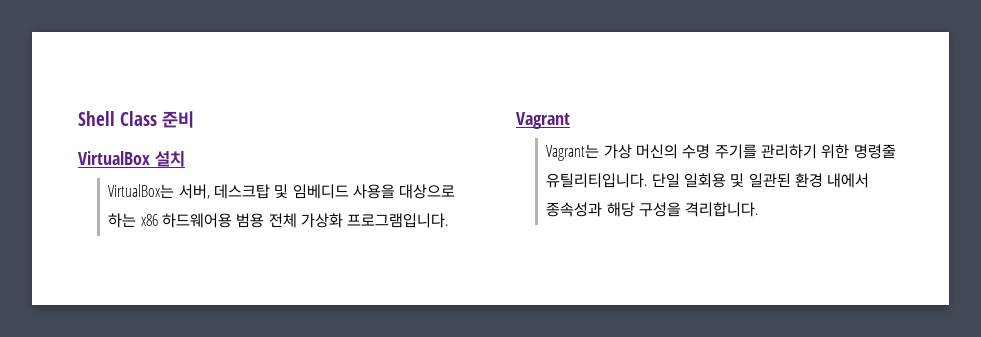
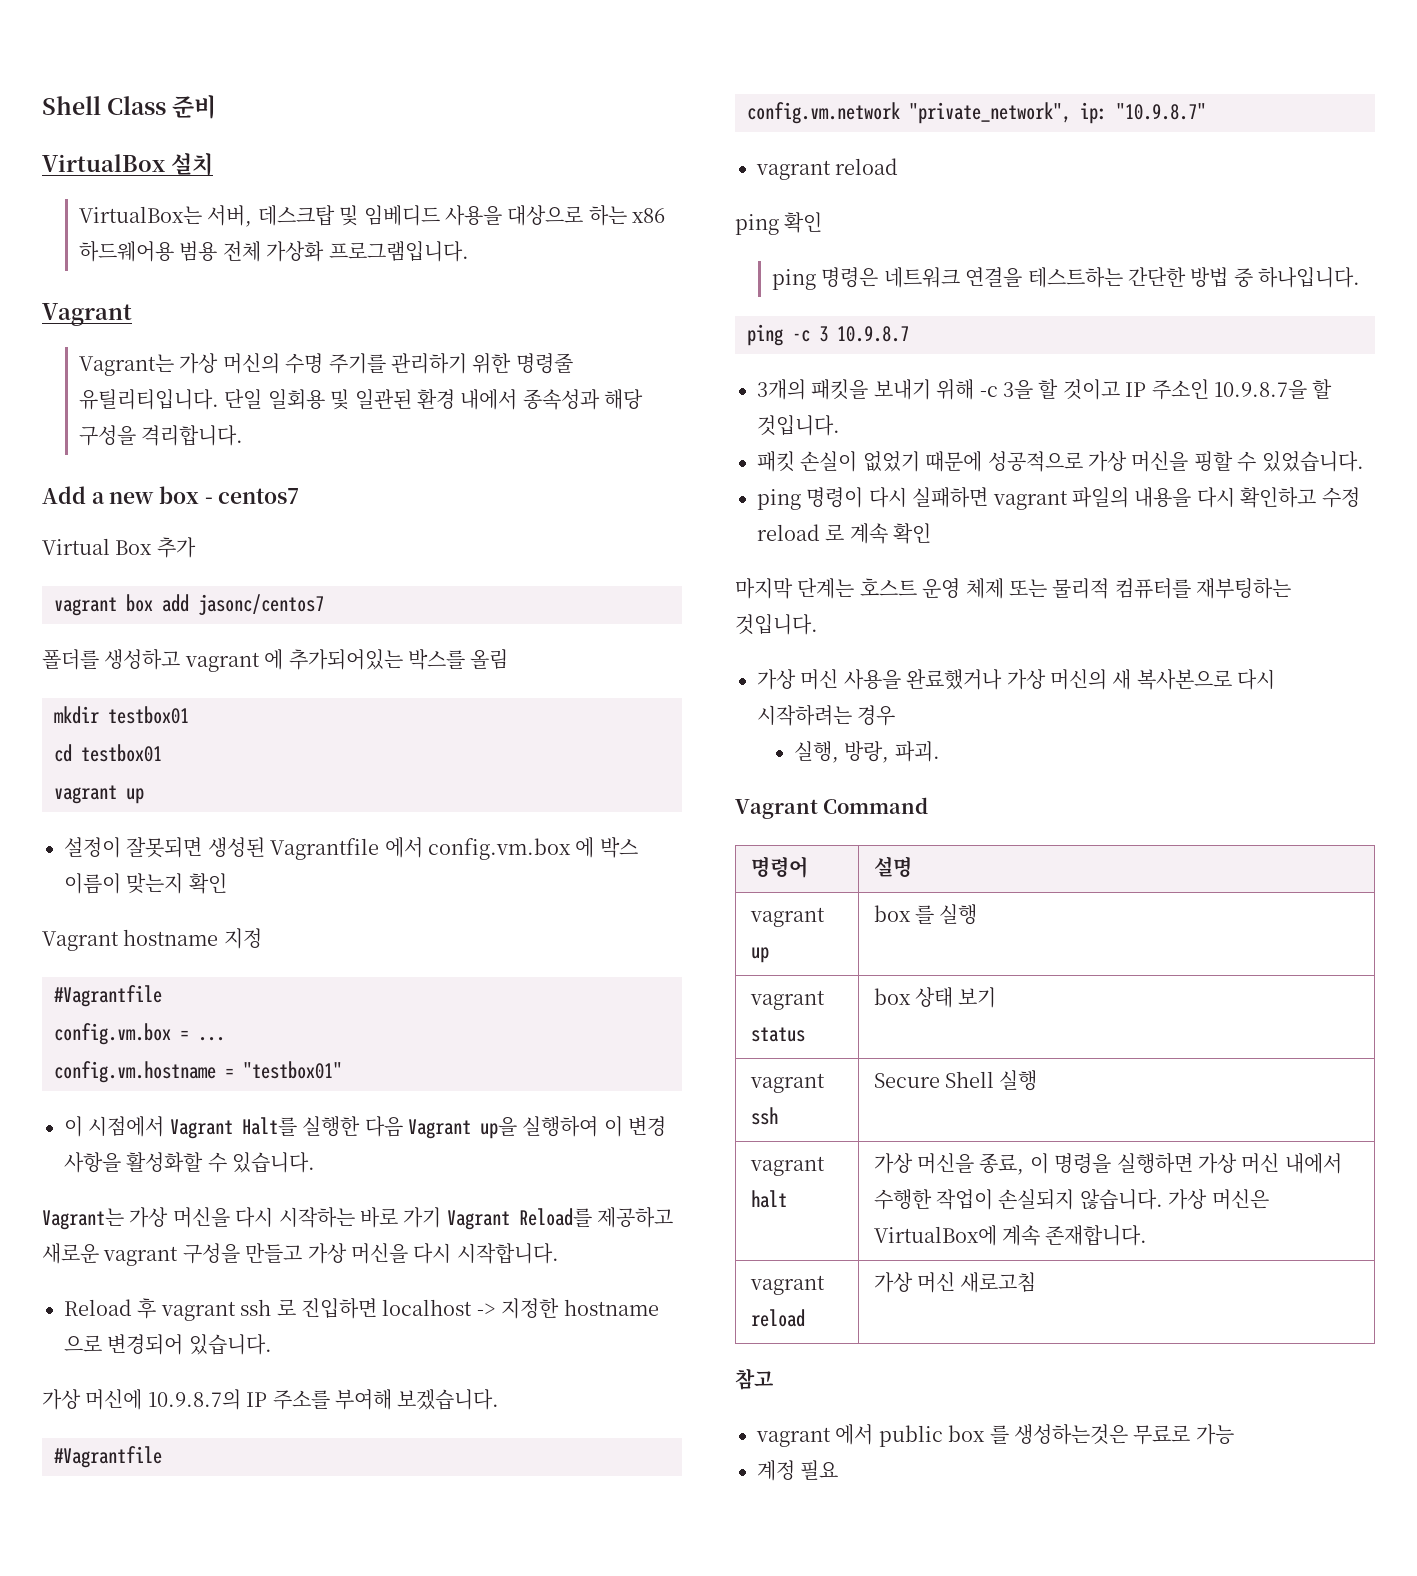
+ Add a new box - centos7
+ Virtual Box 추가
+ vagrant box add jasonc/centos7
+ 폴더를 생성하고 vagrant 에 추가되어있는 박스를 올림
+ mkdir testbox01
+ cd testbox01
+ vagrant up
+ 설정이 잘못되면 생성된 Vagrantfile 에서 config.vm.box 에 박스 이름이 맞는지 확인
+ Vagrant hostname 지정
+ #Vagrantfile
+ config.vm.box = ...
+ config.vm.hostname = "testbox01"
+ 이 시점에서 Vagrant Halt를 실행한 다음 Vagrant up을 실행하여 이 변경 사항을 활성화할 수 있습니다.
+ Vagrant는 가상 머신을 다시 시작하는 바로 가기 Vagrant Reload를 제공하고 새로운 vagrant 구성을 만들고 가상 머신을 다시 시작합니다.
+ Reload 후 vagrant ssh 로 진입하면 localhost -> 지정한 hostname 으로 변경되어 있습니다.
+ 가상 머신에 10.9.8.7의 IP 주소를 부여해 보겠습니다.
+ #Vagrantfile
+ config.vm.network "private_network", ip: "10.9.8.7"
+ vagrant reload
+ ping 확인
+ ping 명령은 네트워크 연결을 테스트하는 간단한 방법 중 하나입니다.
+ ping -c 3 10.9.8.7
+ 3개의 패킷을 보내기 위해 -c 3을 할 것이고 IP 주소인 10.9.8.7을 할 것입니다.
+ 패킷 손실이 없었기 때문에 성공적으로 가상 머신을 핑할 수 있었습니다.
+ ping 명령이 다시 실패하면 vagrant 파일의 내용을 다시 확인하고 수정 reload 로 계속 확인
+ 마지막 단계는 호스트 운영 체제 또는 물리적 컴퓨터를 재부팅하는 것입니다.
+ 가상 머신 사용을 완료했거나 가상 머신의 새 복사본으로 다시 시작하려는 경우
+ 실행, 방랑, 파괴.
+ Vagrant Command
+ 명령어 | 설명
+ vagrant up | box 를 실행
+ vagrant status | box 상태 보기
+ vagrant ssh | Secure Shell 실행
+ vagrant halt | 가상 머신을 종료, 이 명령을 실행하면 가상 머신 내에서 수행한 작업이 손실되지 않습니다. 가상 머신은 VirtualBox에 계속 존재합니다.
+ vagrant reload | 가상 머신 새로고침
+ 참고
+ vagrant 에서 public box 를 생성하는것은 무료로 가능
+ 계정 필요

